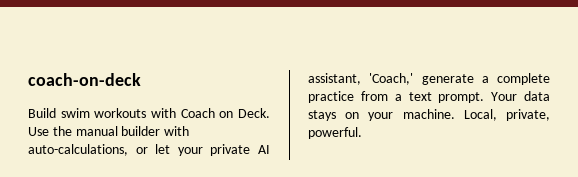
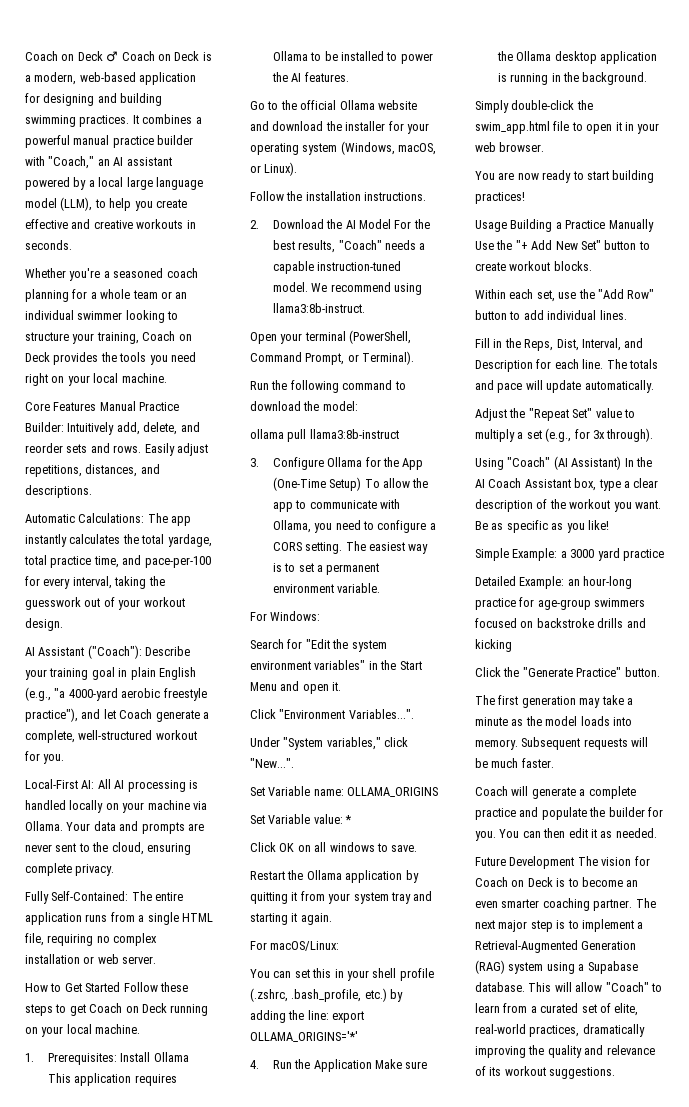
- coach-on-deck
- Build swim workouts with Coach on Deck. Use the manual builder with auto-calculations, or let your private AI assistant, 'Coach,' generate a complete practice from a text prompt. Your data stays on your machine. Local, private, powerful.
+ Coach on Deck ♂ Coach on Deck is a modern, web-based application for designing and building swimming practices. It combines a powerful manual practice builder with "Coach," an AI assistant powered by a local large language model (LLM), to help you create effective and creative workouts in seconds.
+ Whether you're a seasoned coach planning for a whole team or an individual swimmer looking to structure your training, Coach on Deck provides the tools you need right on your local machine.
+ Core Features Manual Practice Builder: Intuitively add, delete, and reorder sets and rows. Easily adjust repetitions, distances, and descriptions.
+ Automatic Calculations: The app instantly calculates the total yardage, total practice time, and pace-per-100 for every interval, taking the guesswork out of your workout design.
+ AI Assistant ("Coach"): Describe your training goal in plain English (e.g., "a 4000-yard aerobic freestyle practice"), and let Coach generate a complete, well-structured workout for you.
+ Local-First AI: All AI processing is handled locally on your machine via Ollama. Your data and prompts are never sent to the cloud, ensuring complete privacy.
+ Fully Self-Contained: The entire application runs from a single HTML file, requiring no complex installation or web server.
+ How to Get Started Follow these steps to get Coach on Deck running on your local machine.
+ 1. Prerequisites: Install Ollama This application requires Ollama to be installed to power the AI features.
+ Go to the official Ollama website and download the installer for your operating system (Windows, macOS, or Linux).
+ Follow the installation instructions.
+ 2. Download the AI Model For the best results, "Coach" needs a capable instruction-tuned model. We recommend using llama3:8b-instruct.
+ Open your terminal (PowerShell, Command Prompt, or Terminal).
+ Run the following command to download the model:
+ ollama pull llama3:8b-instruct
+ 3. Configure Ollama for the App (One-Time Setup) To allow the app to communicate with Ollama, you need to configure a CORS setting. The easiest way is to set a permanent environment variable.
+ For Windows:
+ Search for "Edit the system environment variables" in the Start Menu and open it.
+ Click "Environment Variables...".
+ Under "System variables," click "New...".
+ Set Variable name: OLLAMA_ORIGINS
+ Set Variable value: *
+ Click OK on all windows to save.
+ Restart the Ollama application by quitting it from your system tray and starting it again.
+ For macOS/Linux:
+ You can set this in your shell profile (.zshrc, .bash_profile, etc.) by adding the line: export OLLAMA_ORIGINS='*'
+ 4. Run the Application Make sure the Ollama desktop application is running in the background.
+ Simply double-click the swim_app.html file to open it in your web browser.
+ You are now ready to start building practices!
+ Usage Building a Practice Manually Use the "+ Add New Set" button to create workout blocks.
+ Within each set, use the "Add Row" button to add individual lines.
+ Fill in the Reps, Dist, Interval, and Description for each line. The totals and pace will update automatically.
+ Adjust the "Repeat Set" value to multiply a set (e.g., for 3x through).
+ Using "Coach" (AI Assistant) In the AI Coach Assistant box, type a clear description of the workout you want. Be as specific as you like!
+ Simple Example: a 3000 yard practice
+ Detailed Example: an hour-long practice for age-group swimmers focused on backstroke drills and kicking
+ Click the "Generate Practice" button.
+ The first generation may take a minute as the model loads into memory. Subsequent requests will be much faster.
+ Coach will generate a complete practice and populate the builder for you. You can then edit it as needed.
+ Future Development The vision for Coach on Deck is to become an even smarter coaching partner. The next major step is to implement a Retrieval-Augmented Generation (RAG) system using a Supabase database. This will allow "Coach" to learn from a curated set of elite, real-world practices, dramatically improving the quality and relevance of its workout suggestions.

